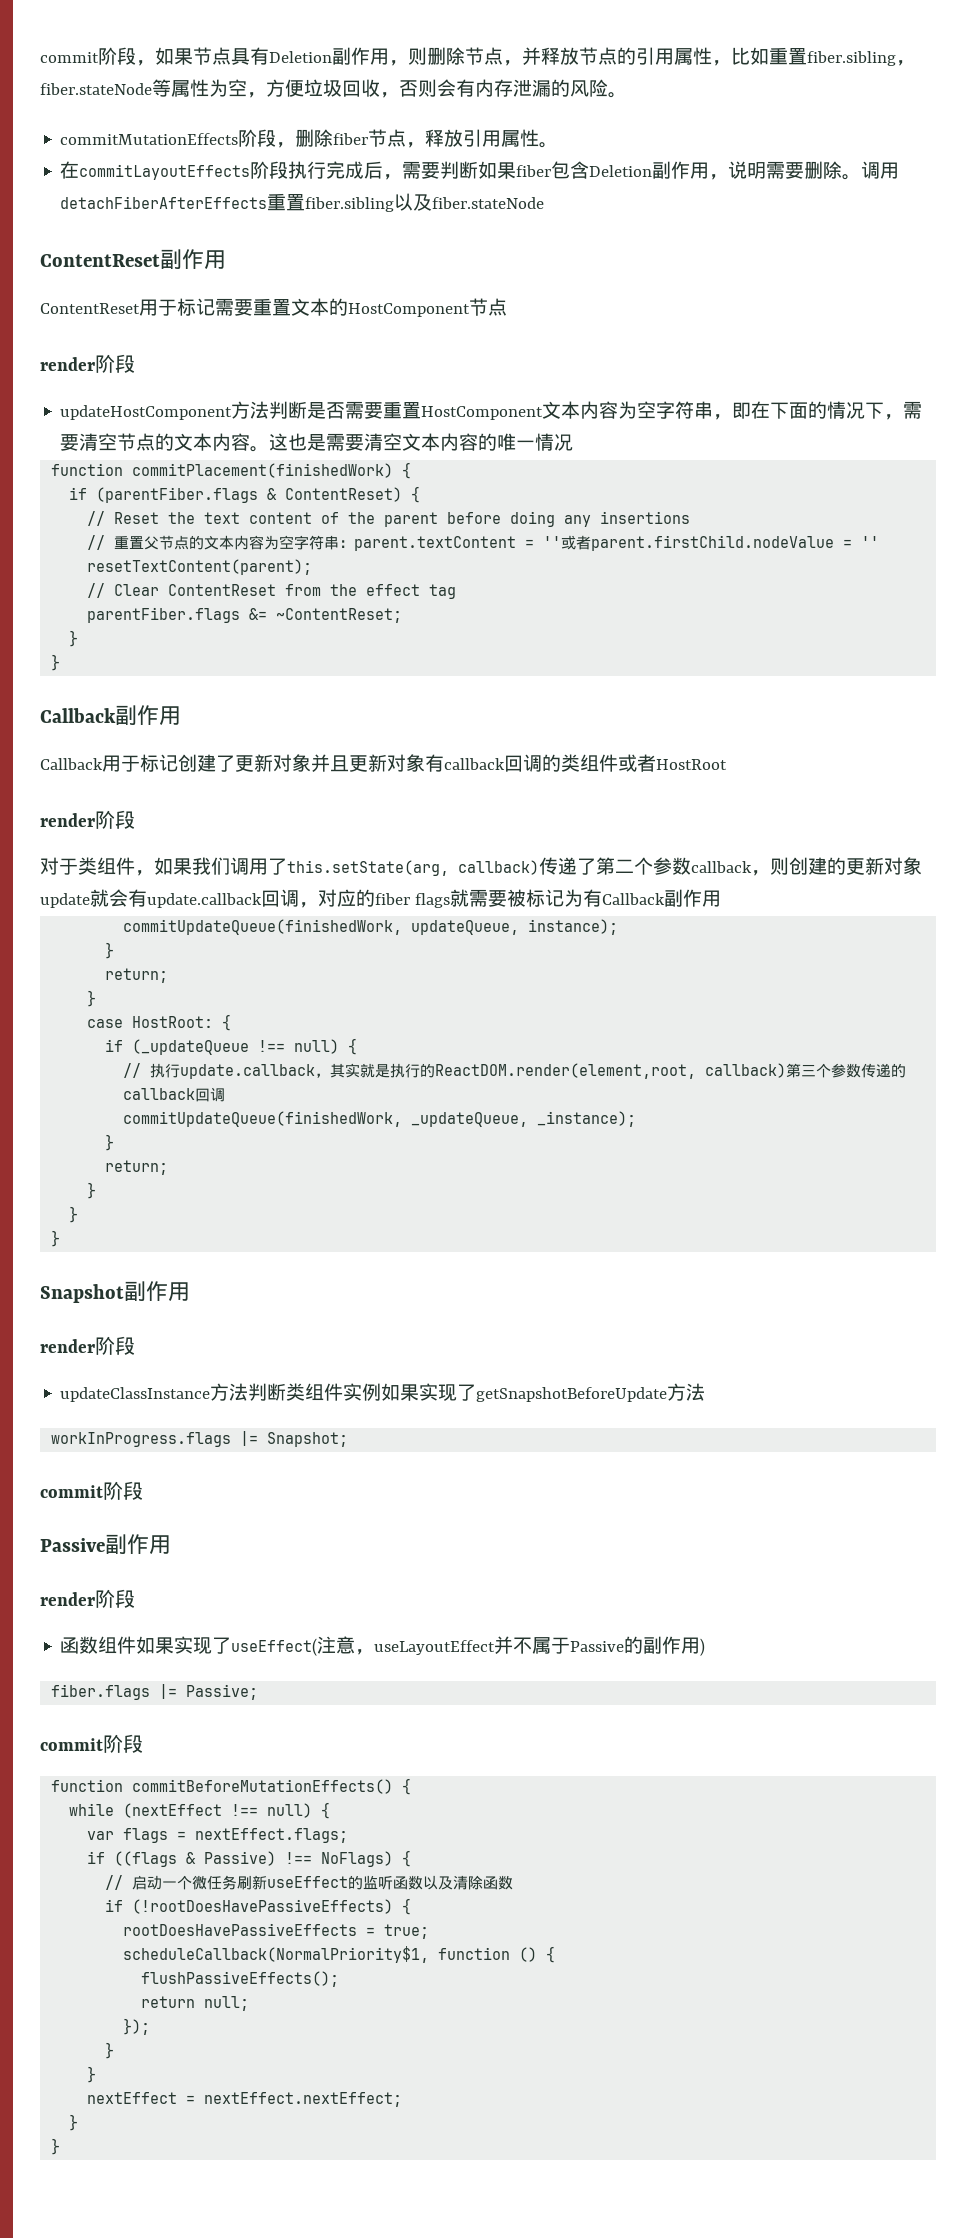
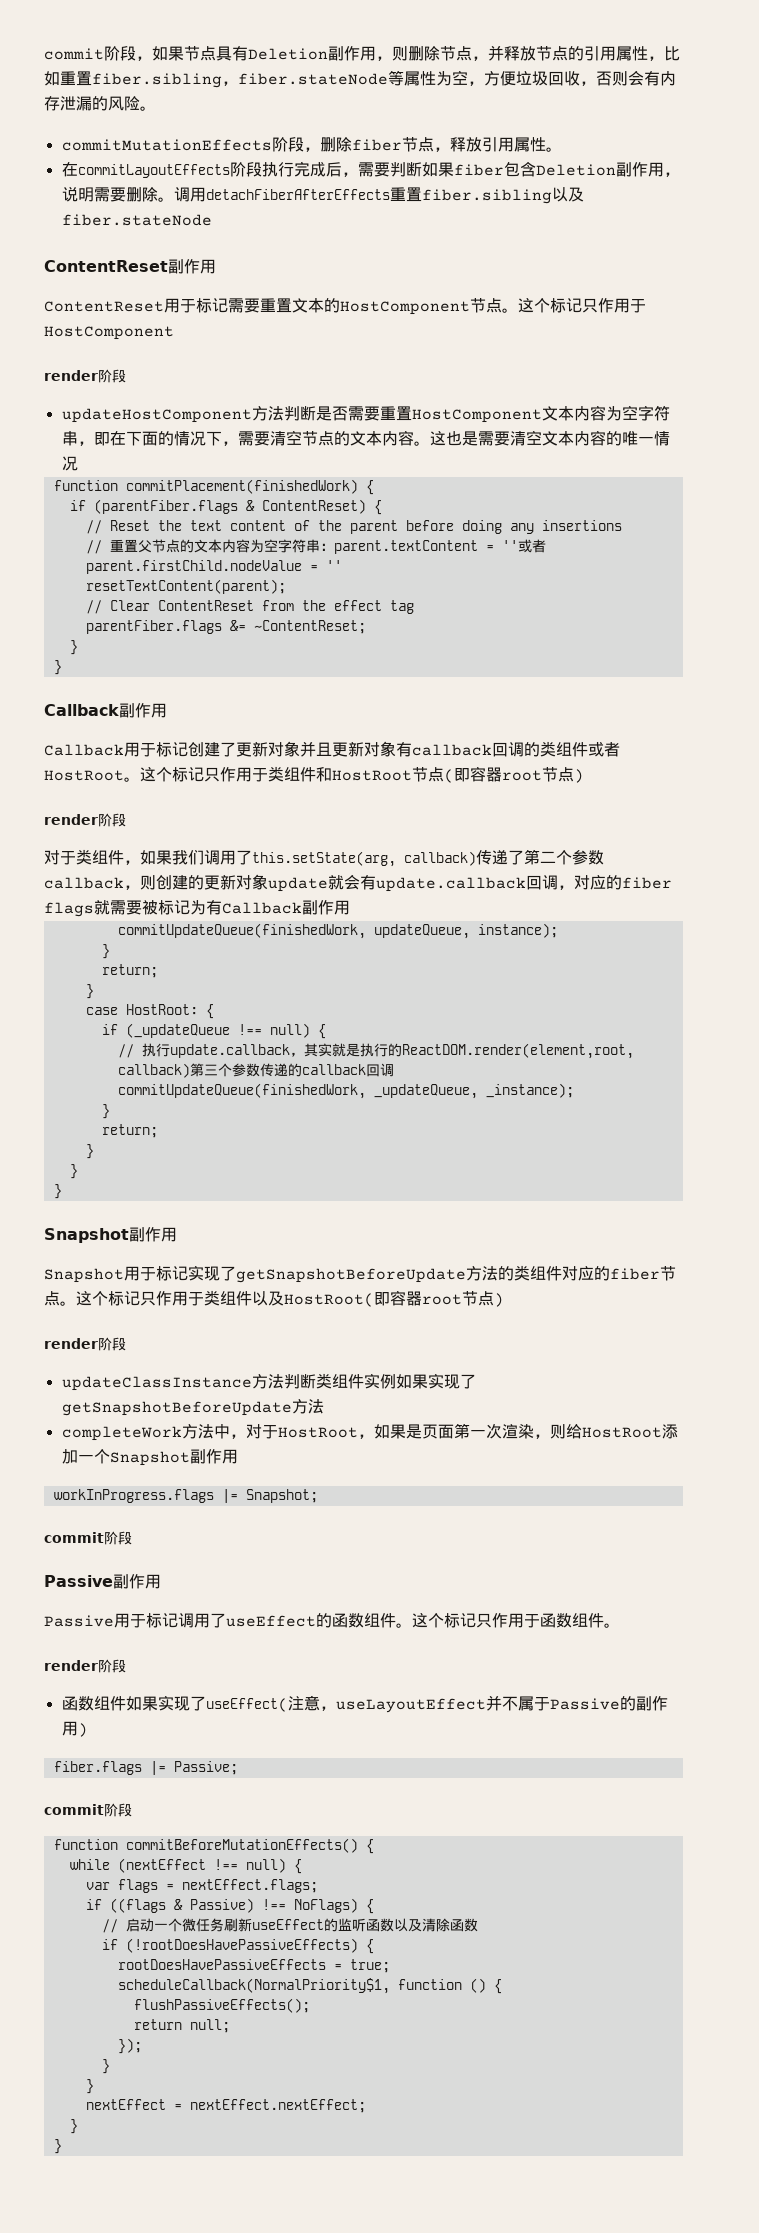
- ContentReset用于标记需要重置文本的HostComponent节点
+ ContentReset用于标记需要重置文本的HostComponent节点。这个标记只作用于HostComponent
- Callback用于标记创建了更新对象并且更新对象有callback回调的类组件或者HostRoot
+ Callback用于标记创建了更新对象并且更新对象有callback回调的类组件或者HostRoot。这个标记只作用于类组件和HostRoot节点(即容器root节点)
+ Snapshot用于标记实现了getSnapshotBeforeUpdate方法的类组件对应的fiber节点。这个标记只作用于类组件以及HostRoot(即容器root节点)
+ completeWork方法中，对于HostRoot，如果是页面第一次渲染，则给HostRoot添加一个Snapshot副作用
+ Passive用于标记调用了useEffect的函数组件。这个标记只作用于函数组件。

